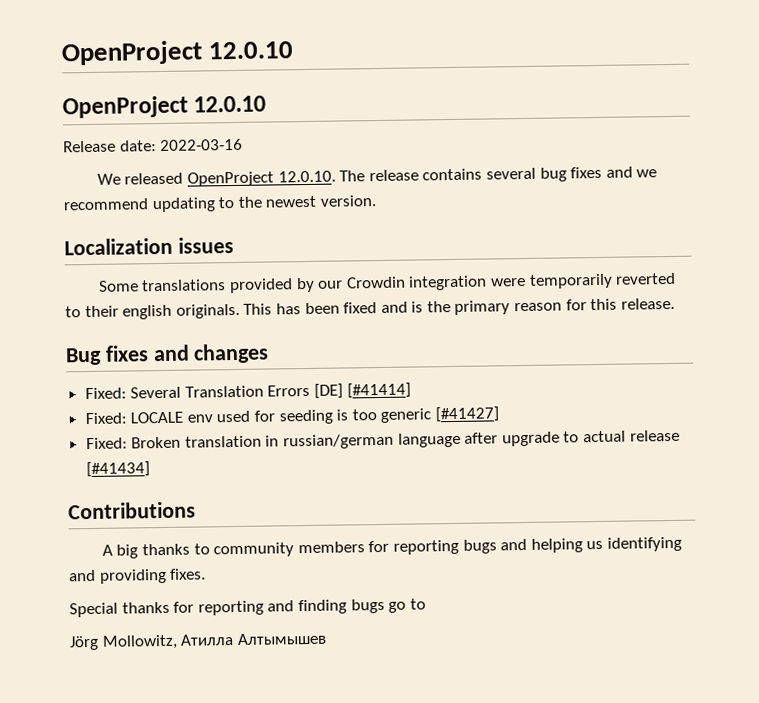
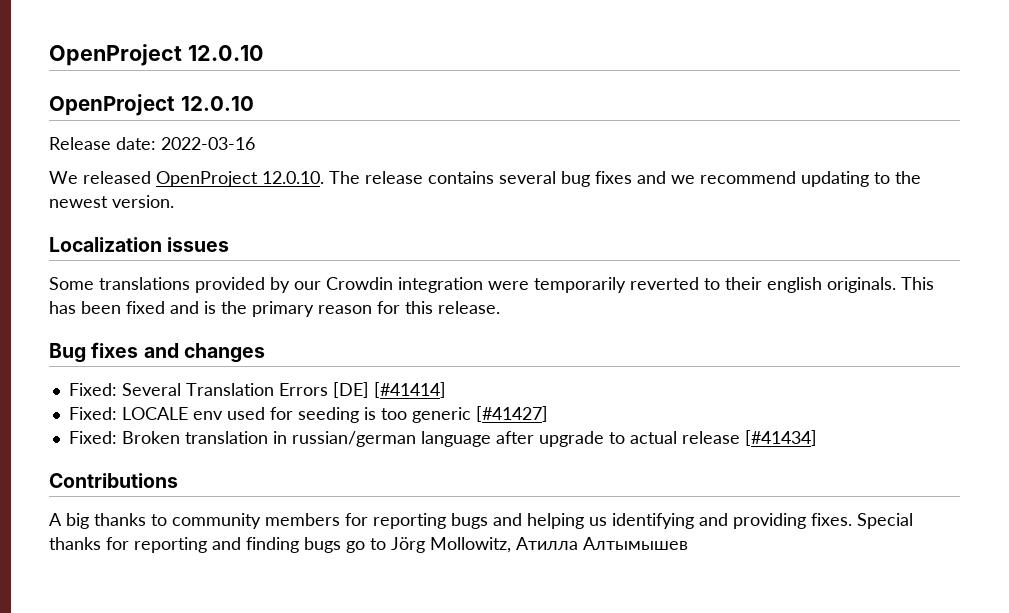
- A big thanks to community members for reporting bugs and helping us identifying and providing fixes.
- Special thanks for reporting and finding bugs go to
- Jörg Mollowitz, Атилла Алтымышев
+ A big thanks to community members for reporting bugs and helping us identifying and providing fixes. Special thanks for reporting and finding bugs go to Jörg Mollowitz, Атилла Алтымышев

